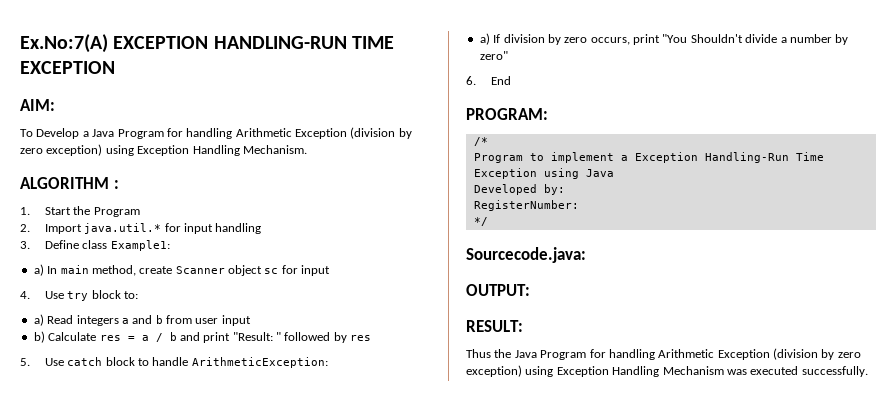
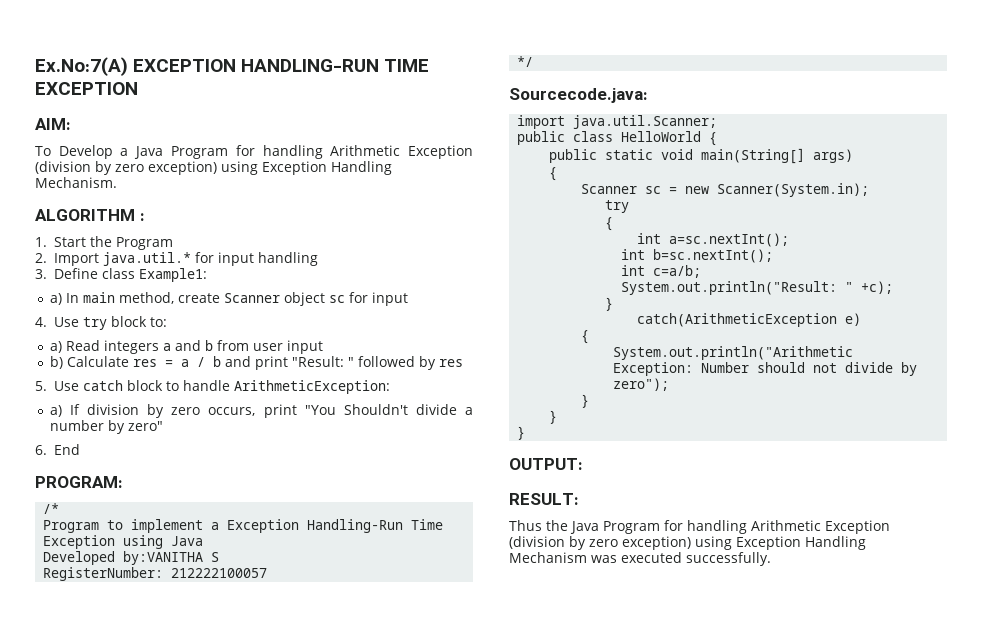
- Developed by:
+ Developed by:VANITHA S
- RegisterNumber:
+ RegisterNumber: 212222100057
+ import java.util.Scanner;
+ public class HelloWorld {
+ public static void main(String[] args)
+ {
+ Scanner sc = new Scanner(System.in);
+ try
+ {
+ int a=sc.nextInt();
+ int b=sc.nextInt();
+ int c=a/b;
+ System.out.println("Result: " +c);
+ }
+ catch(ArithmeticException e)
+ {
+ System.out.println("Arithmetic Exception: Number should not divide by zero");
+ }
+ }
+ }

